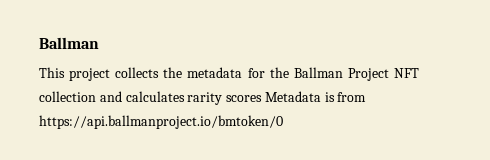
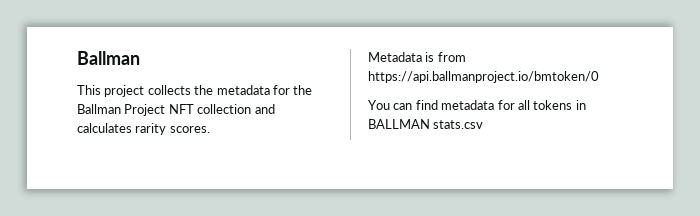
- This project collects the metadata for the Ballman Project NFT collection and calculates rarity scores Metadata is from https://api.ballmanproject.io/bmtoken/0
+ This project collects the metadata for the Ballman Project NFT collection and calculates rarity scores.
+ Metadata is from https://api.ballmanproject.io/bmtoken/0
+ You can find metadata for all tokens in BALLMAN stats.csv

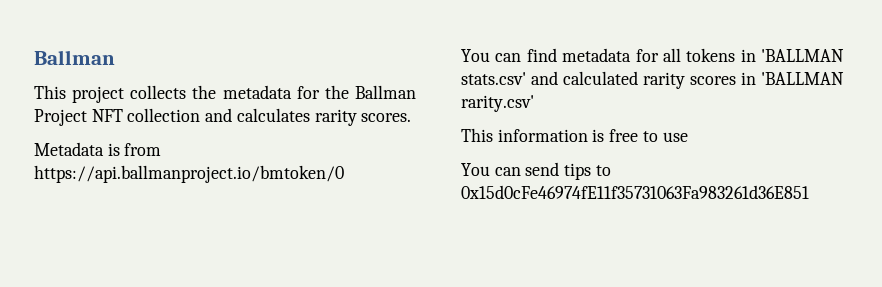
- You can find metadata for all tokens in BALLMAN stats.csv
+ You can find metadata for all tokens in 'BALLMAN stats.csv' and calculated rarity scores in 'BALLMAN rarity.csv'
+ This information is free to use
+ You can send tips to 0x15d0cFe46974fE11f35731063Fa983261d36E851

